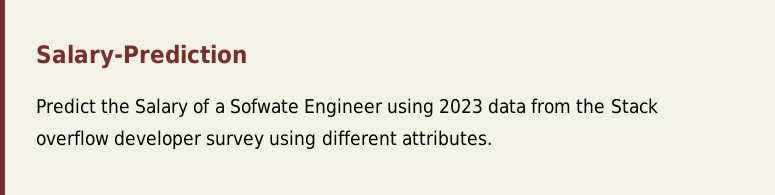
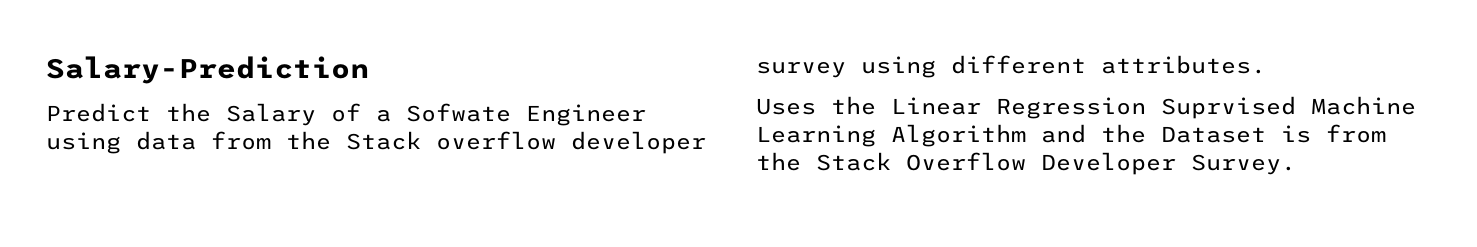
- Predict the Salary of a Sofwate Engineer using 2023 data from the Stack overflow developer survey using different attributes.
+ Predict the Salary of a Sofwate Engineer using data from the Stack overflow developer survey using different attributes.
+ Uses the Linear Regression Suprvised Machine Learning Algorithm and the Dataset is from the Stack Overflow Developer Survey.

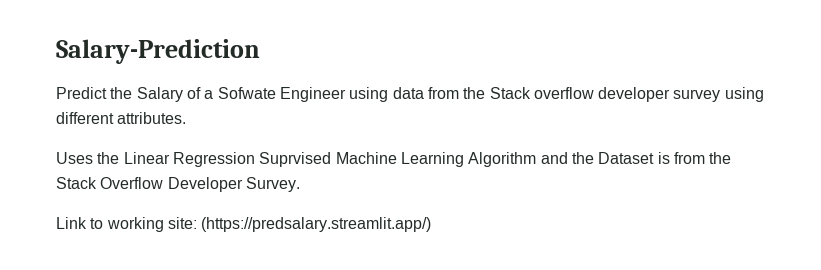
+ Link to working site: (https://predsalary.streamlit.app/)

